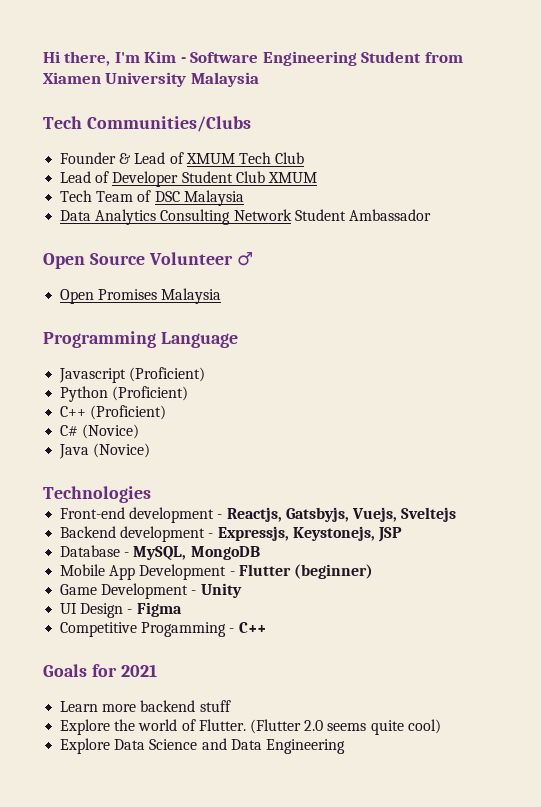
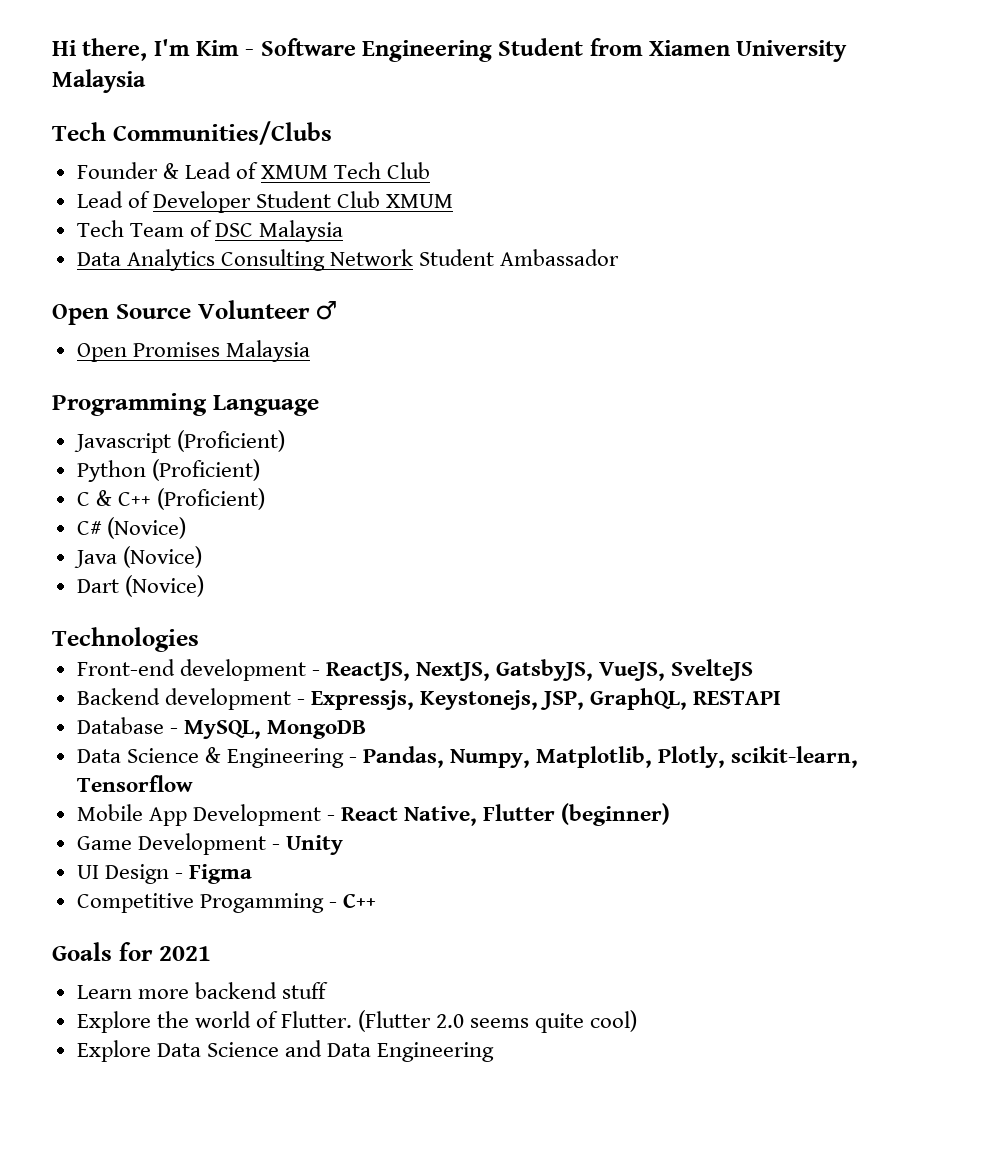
- C++ (Proficient)
+ C & C++ (Proficient)
+ Dart (Novice)
- Front-end development - Reactjs, Gatsbyjs, Vuejs, Sveltejs
+ Front-end development - ReactJS, NextJS, GatsbyJS, VueJS, SvelteJS
- Backend development - Expressjs, Keystonejs, JSP
+ Backend development - Expressjs, Keystonejs, JSP, GraphQL, RESTAPI
+ Data Science & Engineering - Pandas, Numpy, Matplotlib, Plotly, scikit-learn, Tensorflow
- Mobile App Development - Flutter (beginner)
+ Mobile App Development - React Native, Flutter (beginner)

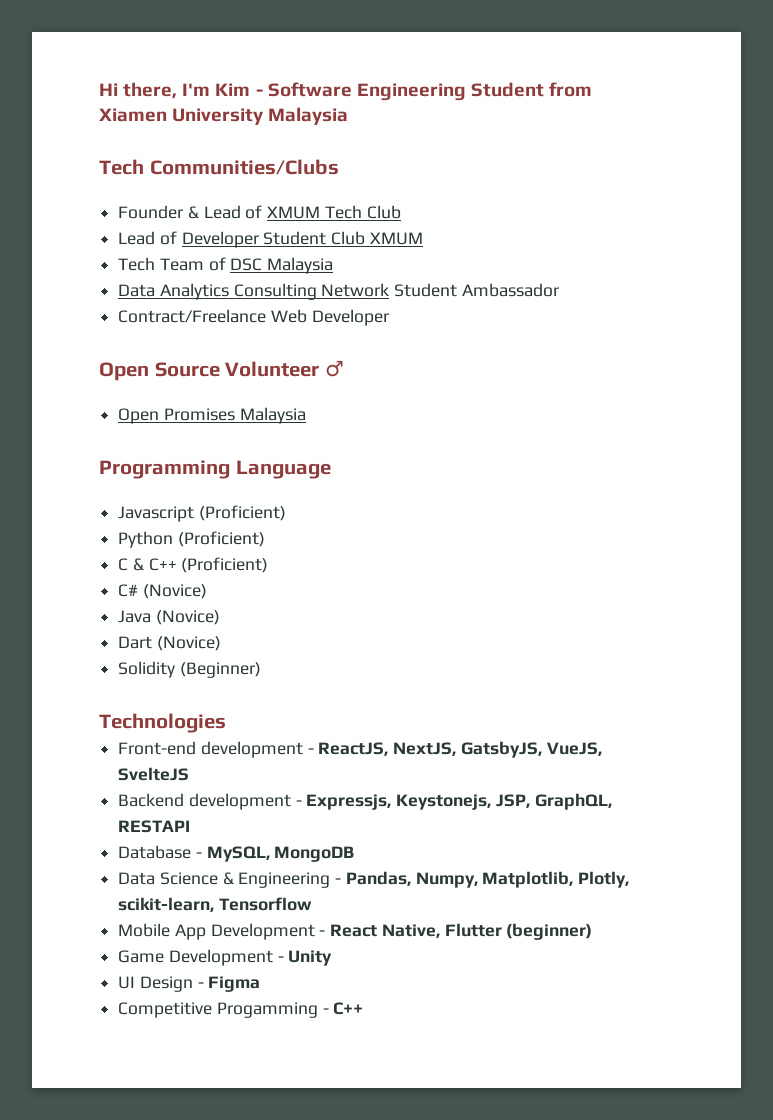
+ Contract/Freelance Web Developer
+ Solidity (Beginner)
- Goals for 2021
- Learn more backend stuff
- Explore the world of Flutter. (Flutter 2.0 seems quite cool)
- Explore Data Science and Data Engineering

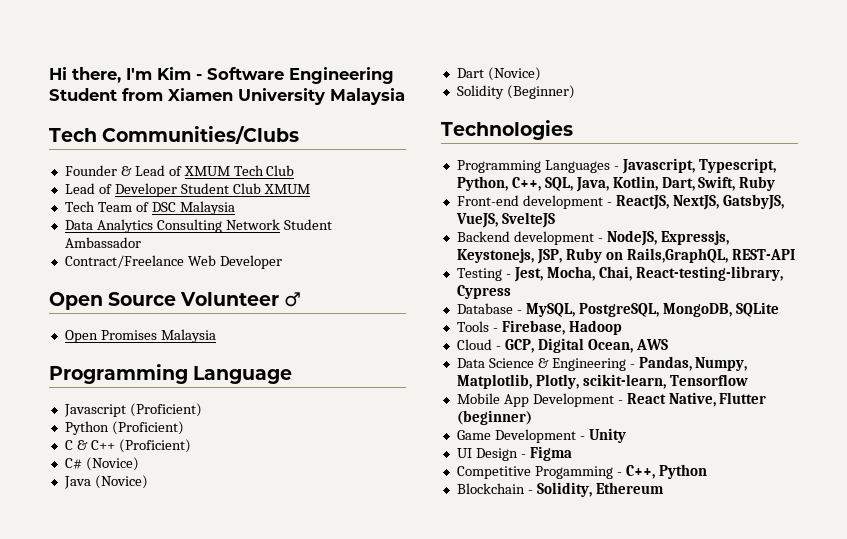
+ Programming Languages - Javascript, Typescript, Python, C++, SQL, Java, Kotlin, Dart, Swift, Ruby
- Backend development - Expressjs, Keystonejs, JSP, GraphQL, RESTAPI
- Database - MySQL, MongoDB
+ Backend development - NodeJS, Expressjs, Keystonejs, JSP, Ruby on Rails,GraphQL, REST-API
+ Testing - Jest, Mocha, Chai, React-testing-library, Cypress
+ Database - MySQL, PostgreSQL, MongoDB, SQLite
+ Tools - Firebase, Hadoop
+ Cloud - GCP, Digital Ocean, AWS
- Competitive Progamming - C++
+ Competitive Progamming - C++, Python
+ Blockchain - Solidity, Ethereum

